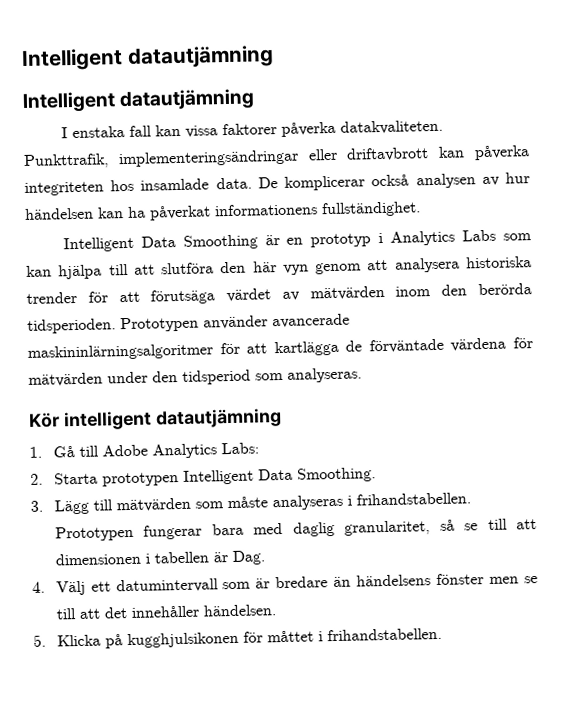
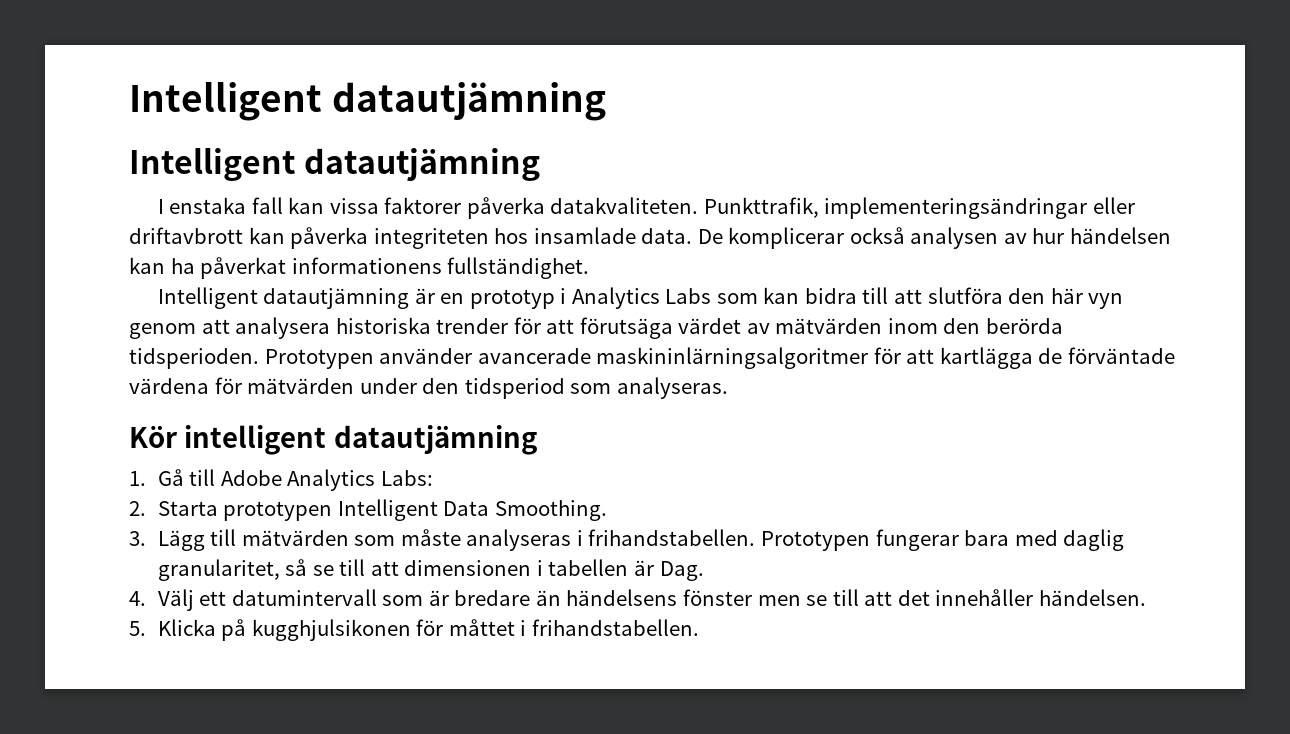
- Intelligent Data Smoothing är en prototyp i Analytics Labs som kan hjälpa till att slutföra den här vyn genom att analysera historiska trender för att förutsäga värdet av mätvärden inom den berörda tidsperioden.
+ Intelligent datautjämning är en prototyp i Analytics Labs som kan bidra till att slutföra den här vyn genom att analysera historiska trender för att förutsäga värdet av mätvärden inom den berörda tidsperioden.

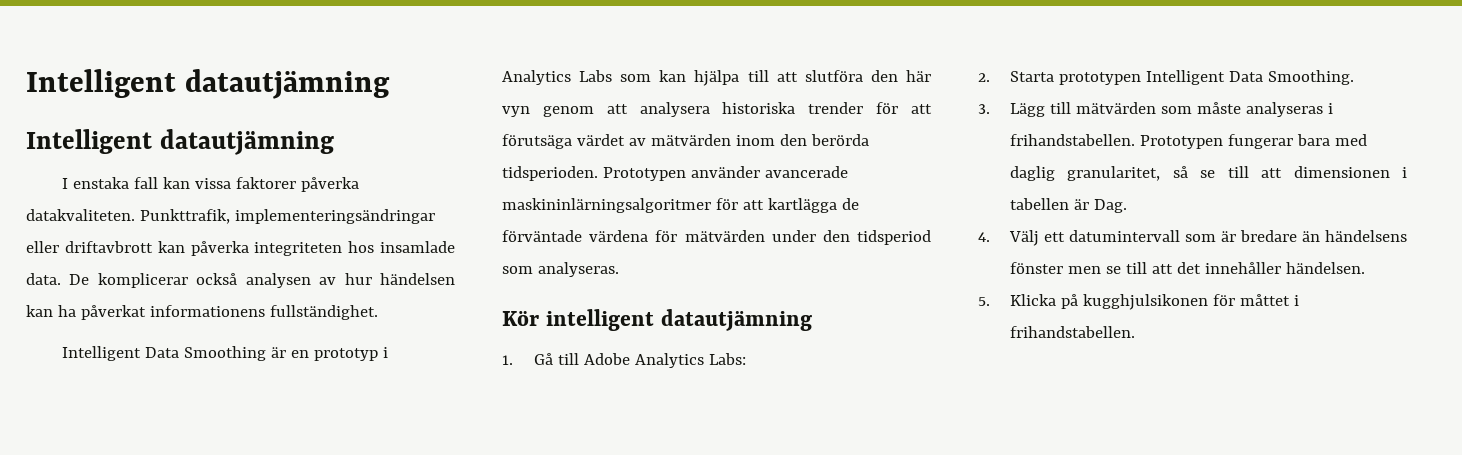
- Intelligent datautjämning är en prototyp i Analytics Labs som kan bidra till att slutföra den här vyn genom att analysera historiska trender för att förutsäga värdet av mätvärden inom den berörda tidsperioden.
+ Intelligent Data Smoothing är en prototyp i Analytics Labs som kan hjälpa till att slutföra den här vyn genom att analysera historiska trender för att förutsäga värdet av mätvärden inom den berörda tidsperioden.

